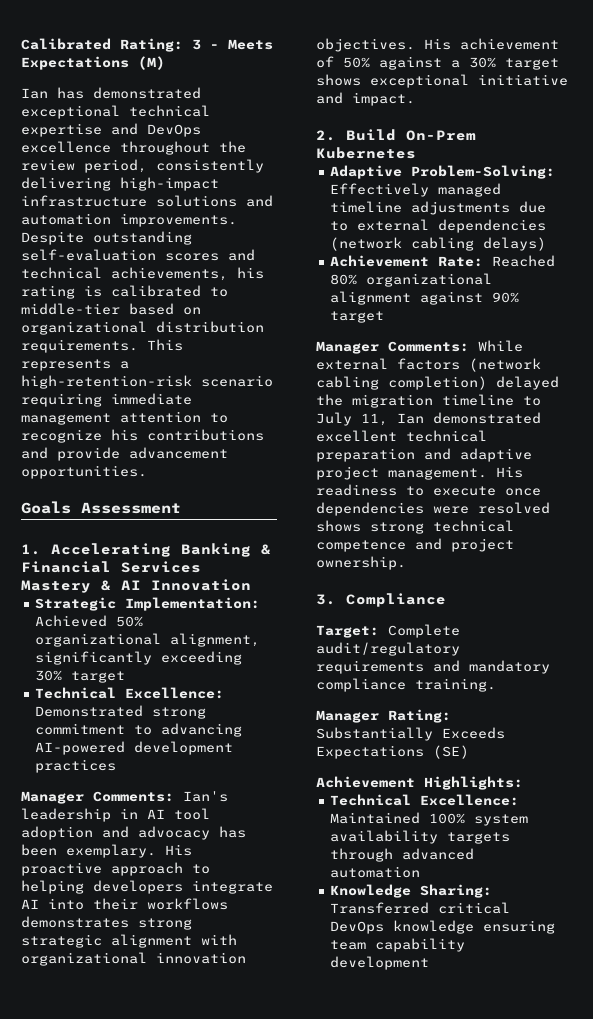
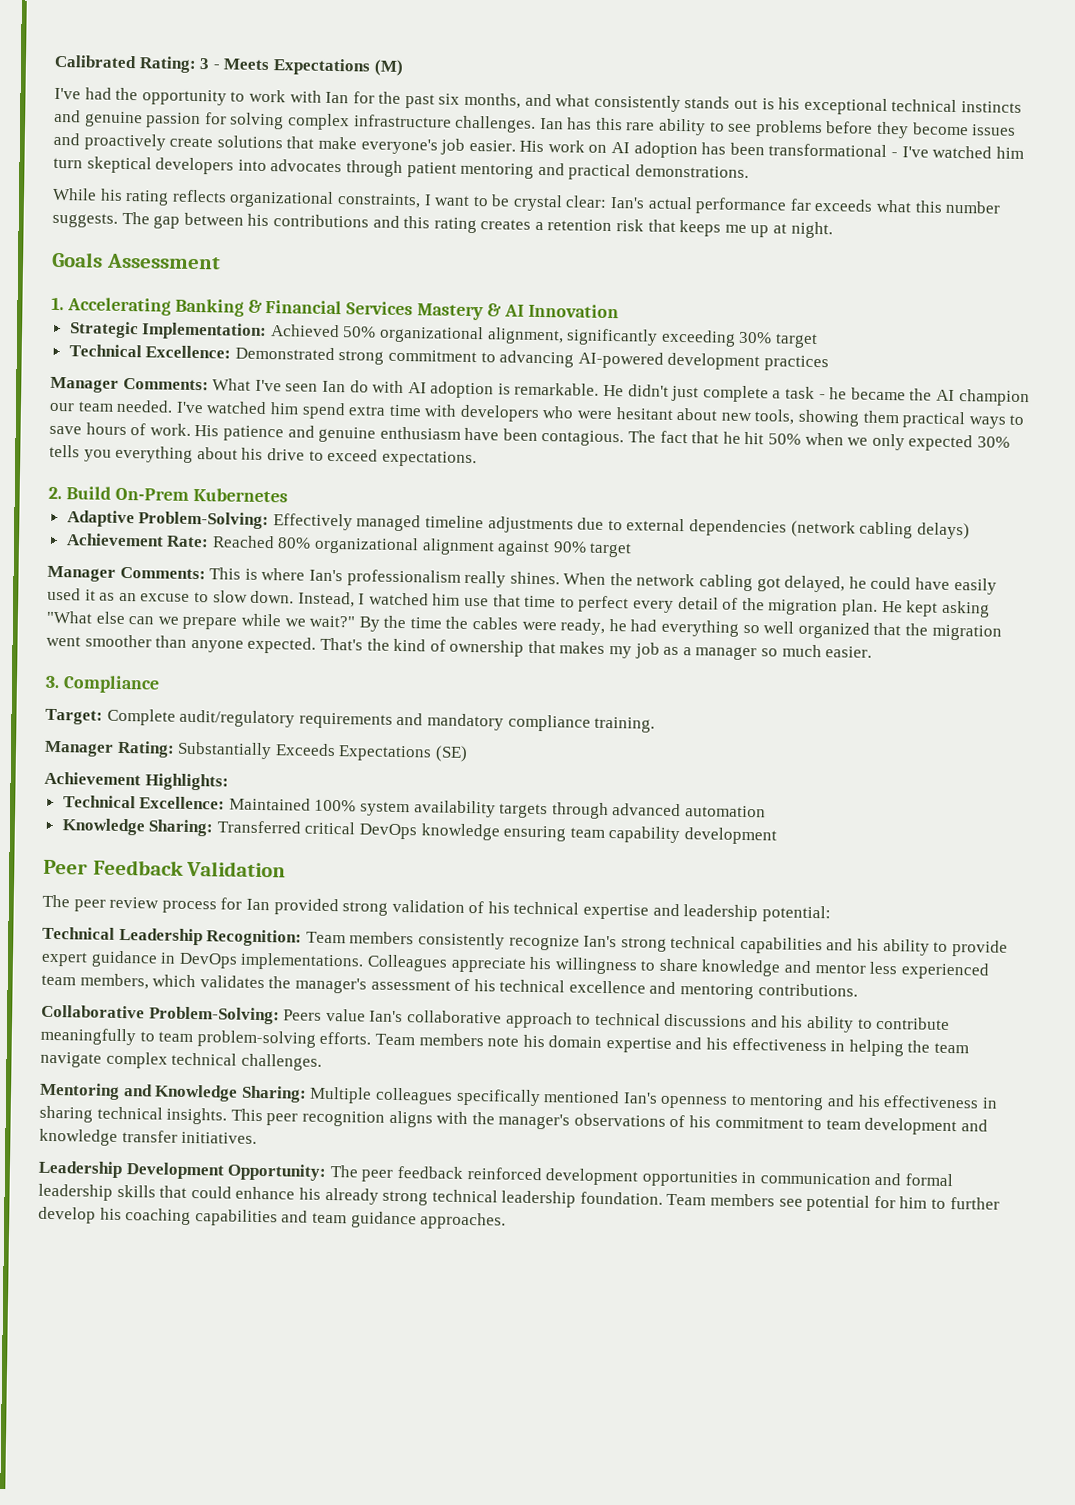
- Ian has demonstrated exceptional technical expertise and DevOps excellence throughout the review period, consistently delivering high-impact infrastructure solutions and automation improvements. Despite outstanding self-evaluation scores and technical achievements, his rating is calibrated to middle-tier based on organizational distribution requirements. This represents a high-retention-risk scenario requiring immediate management attention to recognize his contributions and provide advancement opportunities.
+ I've had the opportunity to work with Ian for the past six months, and what consistently stands out is his exceptional technical instincts and genuine passion for solving complex infrastructure challenges. Ian has this rare ability to see problems before they become issues and proactively create solutions that make everyone's job easier. His work on AI adoption has been transformational - I've watched him turn skeptical developers into advocates through patient mentoring and practical demonstrations.
+ While his rating reflects organizational constraints, I want to be crystal clear: Ian's actual performance far exceeds what this number suggests. The gap between his contributions and this rating creates a retention risk that keeps me up at night.
- Manager Comments: Ian's leadership in AI tool adoption and advocacy has been exemplary. His proactive approach to helping developers integrate AI into their workflows demonstrates strong strategic alignment with organizational innovation objectives. His achievement of 50% against a 30% target shows exceptional initiative and impact.
+ Manager Comments: What I've seen Ian do with AI adoption is remarkable. He didn't just complete a task - he became the AI champion our team needed. I've watched him spend extra time with developers who were hesitant about new tools, showing them practical ways to save hours of work. His patience and genuine enthusiasm have been contagious. The fact that he hit 50% when we only expected 30% tells you everything about his drive to exceed expectations.
- Manager Comments: While external factors (network cabling completion) delayed the migration timeline to July 11, Ian demonstrated excellent technical preparation and adaptive project management. His readiness to execute once dependencies were resolved shows strong technical competence and project ownership.
+ Manager Comments: This is where Ian's professionalism really shines. When the network cabling got delayed, he could have easily used it as an excuse to slow down. Instead, I watched him use that time to perfect every detail of the migration plan. He kept asking "What else can we prepare while we wait?" By the time the cables were ready, he had everything so well organized that the migration went smoother than anyone expected. That's the kind of ownership that makes my job as a manager so much easier.
+ Peer Feedback Validation
+ The peer review process for Ian provided strong validation of his technical expertise and leadership potential:
+ Technical Leadership Recognition: Team members consistently recognize Ian's strong technical capabilities and his ability to provide expert guidance in DevOps implementations. Colleagues appreciate his willingness to share knowledge and mentor less experienced team members, which validates the manager's assessment of his technical excellence and mentoring contributions.
+ Collaborative Problem-Solving: Peers value Ian's collaborative approach to technical discussions and his ability to contribute meaningfully to team problem-solving efforts. Team members note his domain expertise and his effectiveness in helping the team navigate complex technical challenges.
+ Mentoring and Knowledge Sharing: Multiple colleagues specifically mentioned Ian's openness to mentoring and his effectiveness in sharing technical insights. This peer recognition aligns with the manager's observations of his commitment to team development and knowledge transfer initiatives.
+ Leadership Development Opportunity: The peer feedback reinforced development opportunities in communication and formal leadership skills that could enhance his already strong technical leadership foundation. Team members see potential for him to further develop his coaching capabilities and team guidance approaches.

